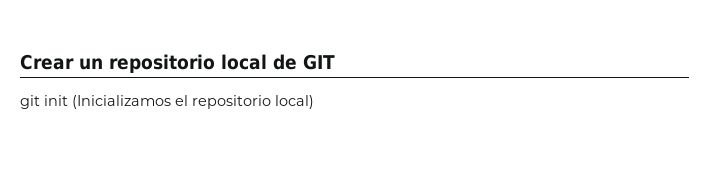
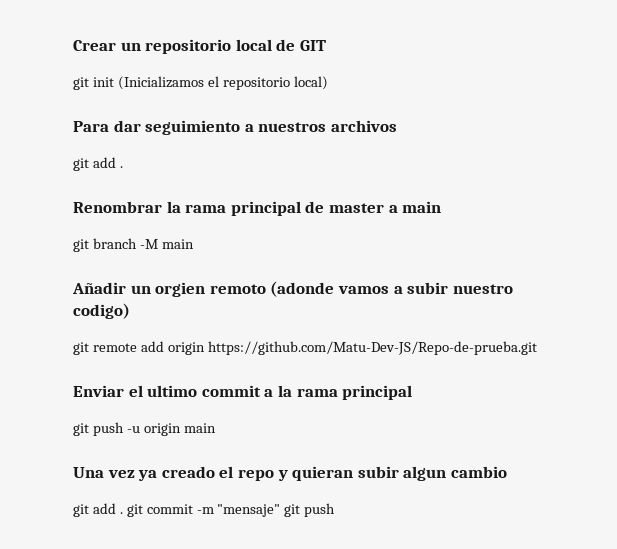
+ Para dar seguimiento a nuestros archivos
+ git add .
+ Renombrar la rama principal de master a main
+ git branch -M main
+ Añadir un orgien remoto (adonde vamos a subir nuestro codigo)
+ git remote add origin https://github.com/Matu-Dev-JS/Repo-de-prueba.git
+ Enviar el ultimo commit a la rama principal
+ git push -u origin main
+ Una vez ya creado el repo y quieran subir algun cambio
+ git add . git commit -m "mensaje" git push

